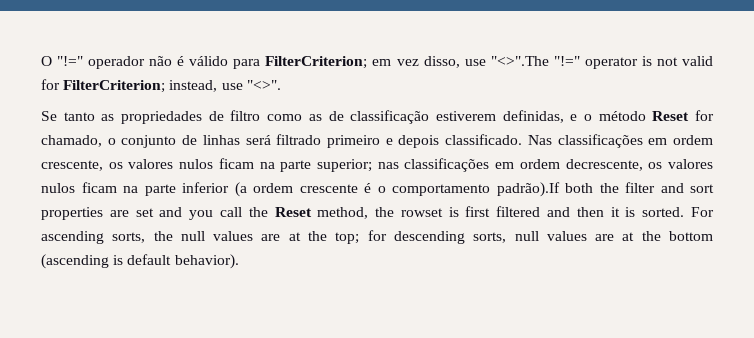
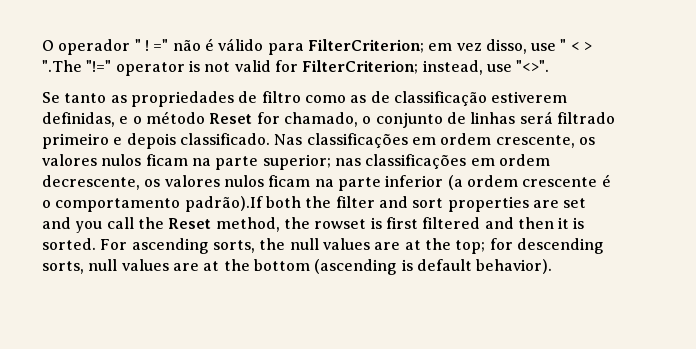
- O "!=" operador não é válido para FilterCriterion; em vez disso, use "<>".The "!=" operator is not valid for FilterCriterion; instead, use "<>".
+ O operador " ! =" não é válido para FilterCriterion; em vez disso, use " < > ".The "!=" operator is not valid for FilterCriterion; instead, use "<>".

